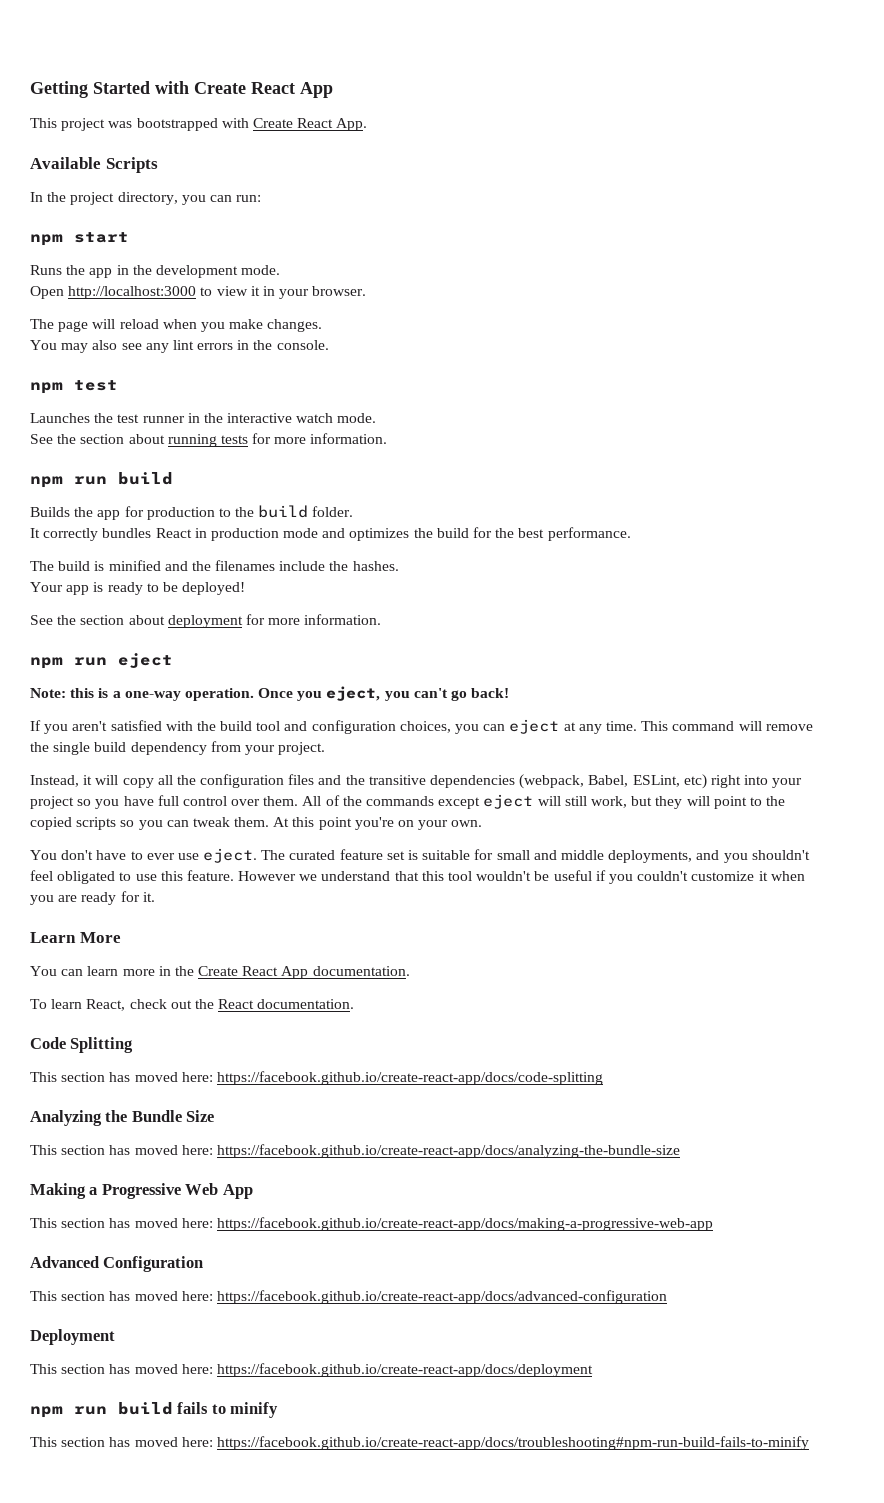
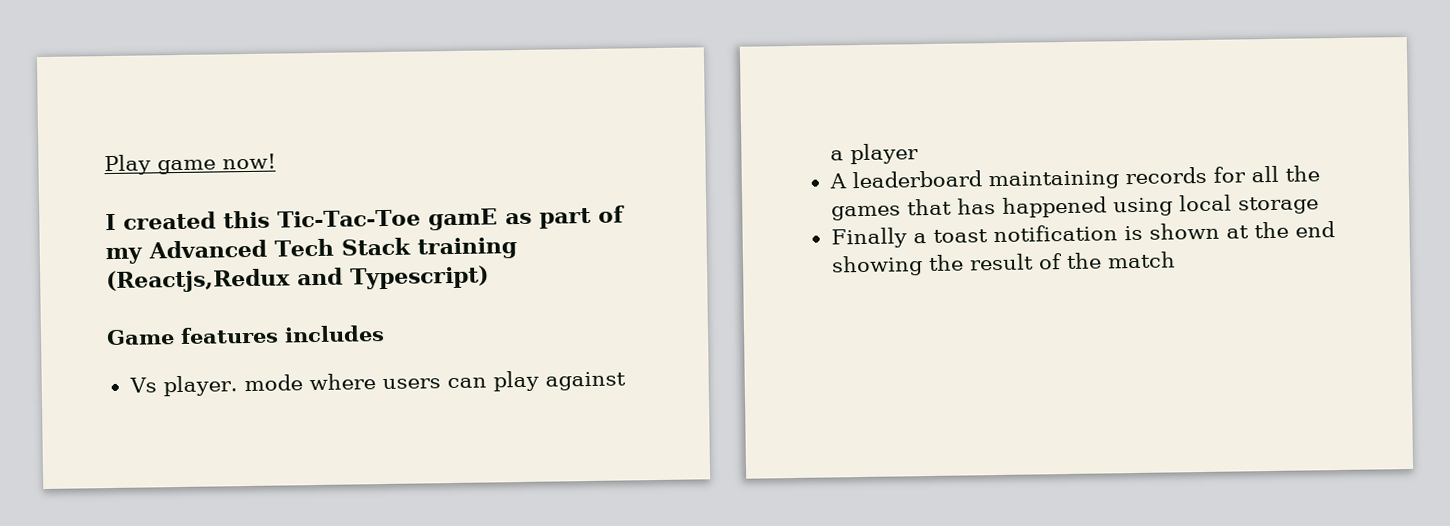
- Getting Started with Create React App
- This project was bootstrapped with Create React App.
- Available Scripts
- In the project directory, you can run:
- npm start
- Runs the app in the development mode.
- Open http://localhost:3000 to view it in your browser.
- The page will reload when you make changes.
- You may also see any lint errors in the console.
- npm test
- Launches the test runner in the interactive watch mode.
- See the section about running tests for more information.
- npm run build
- Builds the app for production to the build folder.
- It correctly bundles React in production mode and optimizes the build for the best performance.
- The build is minified and the filenames include the hashes.
- Your app is ready to be deployed!
- See the section about deployment for more information.
- npm run eject
- Note: this is a one-way operation. Once you eject, you can't go back!
- If you aren't satisfied with the build tool and configuration choices, you can eject at any time. This command will remove the single build dependency from your project.
- Instead, it will copy all the configuration files and the transitive dependencies (webpack, Babel, ESLint, etc) right into your project so you have full control over them. All of the commands except eject will still work, but they will point to the copied scripts so you can tweak them. At this point you're on your own.
- You don't have to ever use eject. The curated feature set is suitable for small and middle deployments, and you shouldn't feel obligated to use this feature. However we understand that this tool wouldn't be useful if you couldn't customize it when you are ready for it.
- Learn More
- You can learn more in the Create React App documentation.
- To learn React, check out the React documentation.
- Code Splitting
- This section has moved here: https://facebook.github.io/create-react-app/docs/code-splitting
- Analyzing the Bundle Size
- This section has moved here: https://facebook.github.io/create-react-app/docs/analyzing-the-bundle-size
- Making a Progressive Web App
- This section has moved here: https://facebook.github.io/create-react-app/docs/making-a-progressive-web-app
- Advanced Configuration
- This section has moved here: https://facebook.github.io/create-react-app/docs/advanced-configuration
- Deployment
- This section has moved here: https://facebook.github.io/create-react-app/docs/deployment
- npm run build fails to minify
- This section has moved here: https://facebook.github.io/create-react-app/docs/troubleshooting#npm-run-build-fails-to-minify
+ Play game now!
+ I created this Tic-Tac-Toe gamE as part of my Advanced Tech Stack training (Reactjs,Redux and Typescript)
+ Game features includes
+ Vs player. mode where users can play against a player
+ A leaderboard maintaining records for all the games that has happened using local storage
+ Finally a toast notification is shown at the end showing the result of the match

